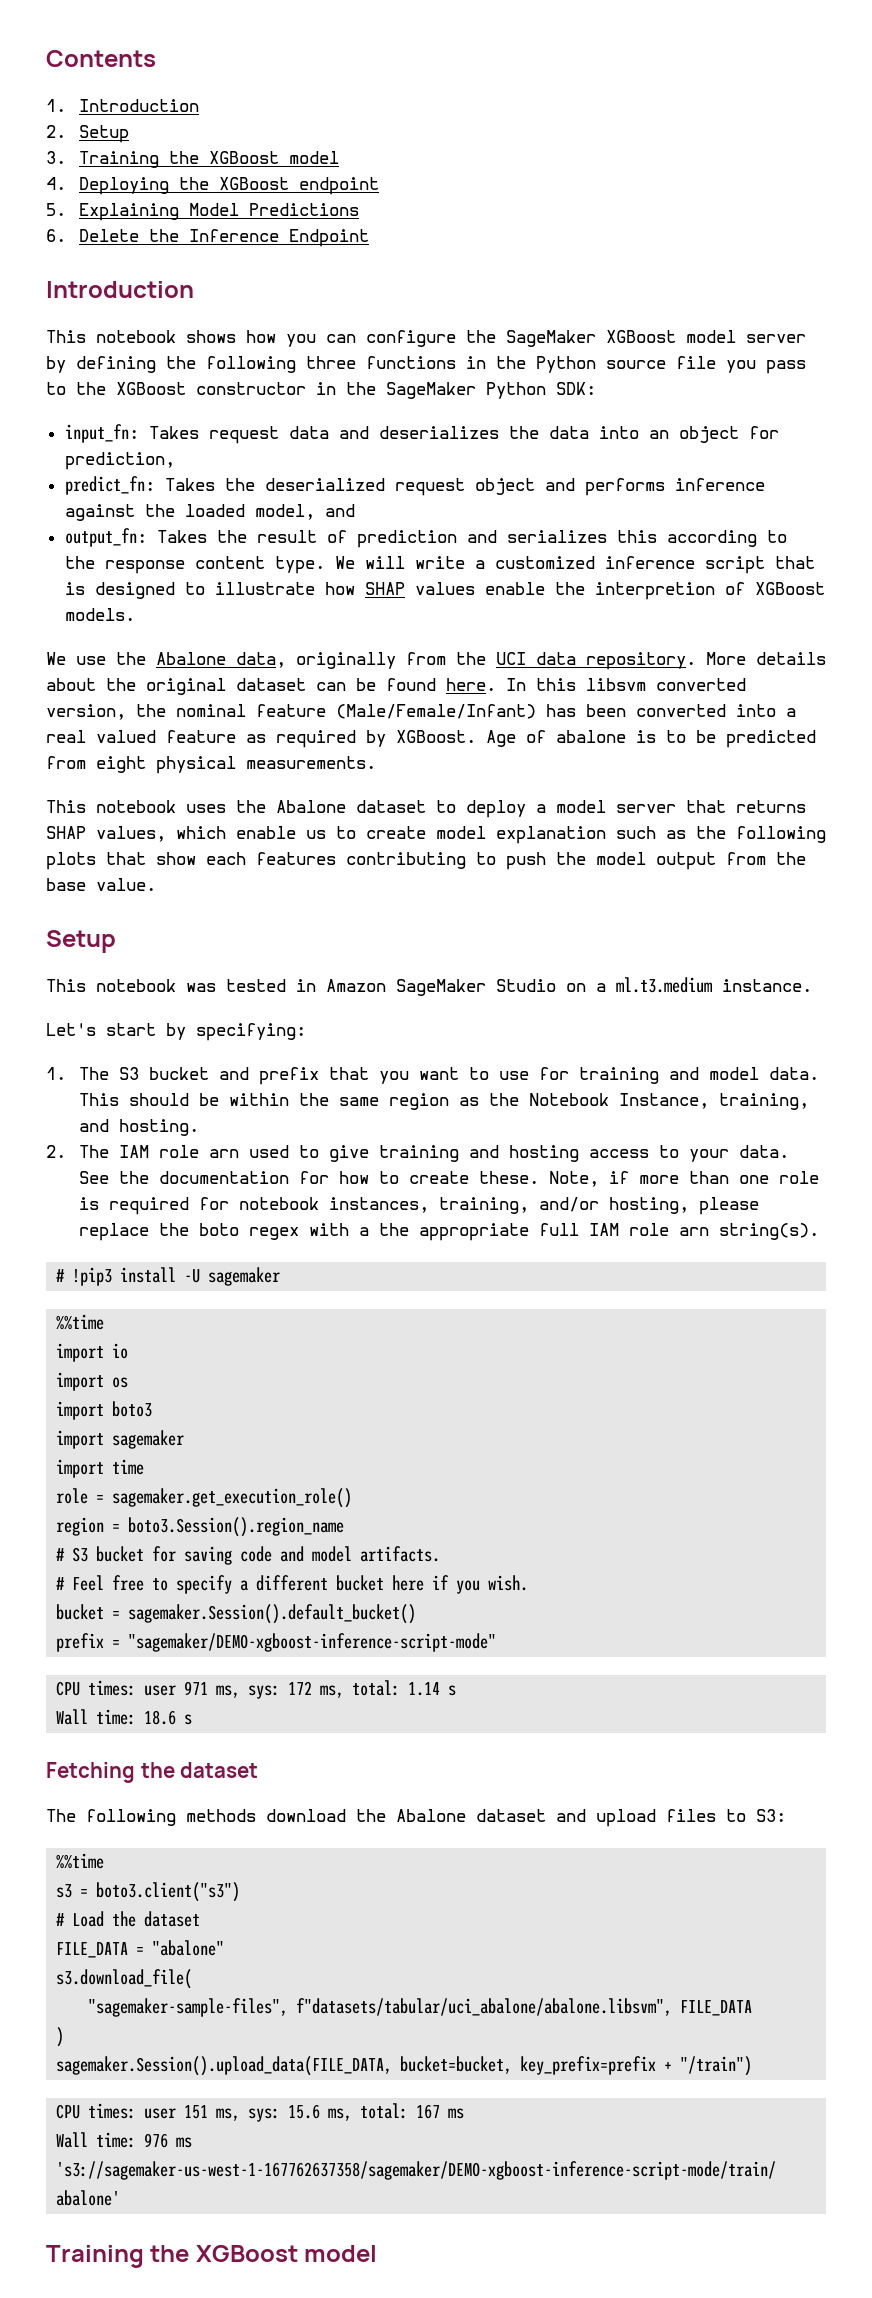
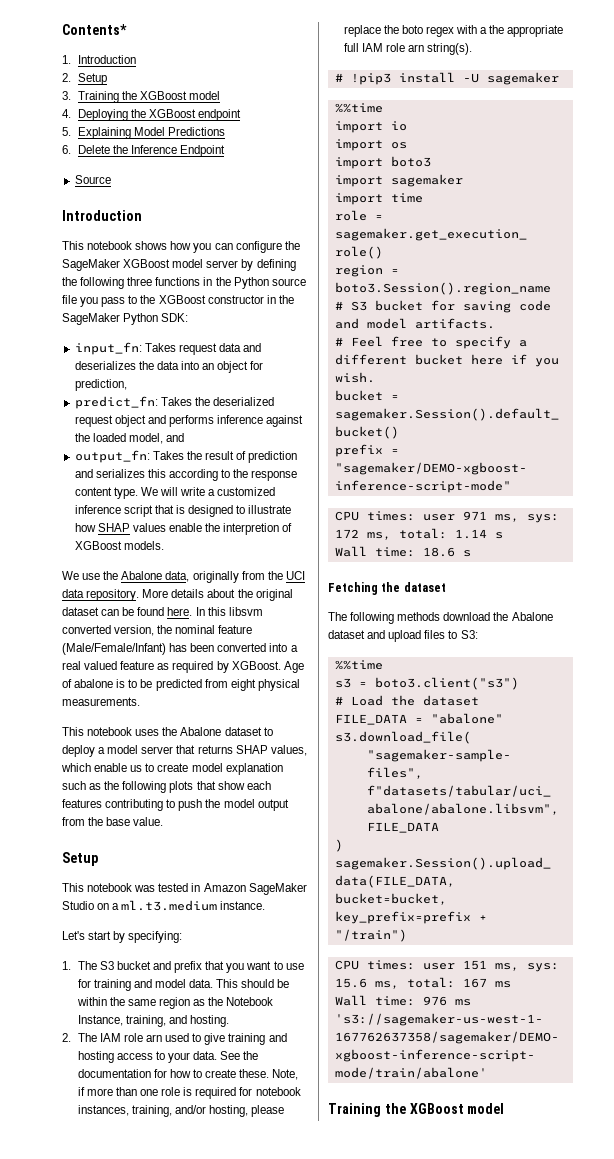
- Contents
+ Contents*
+ Source

